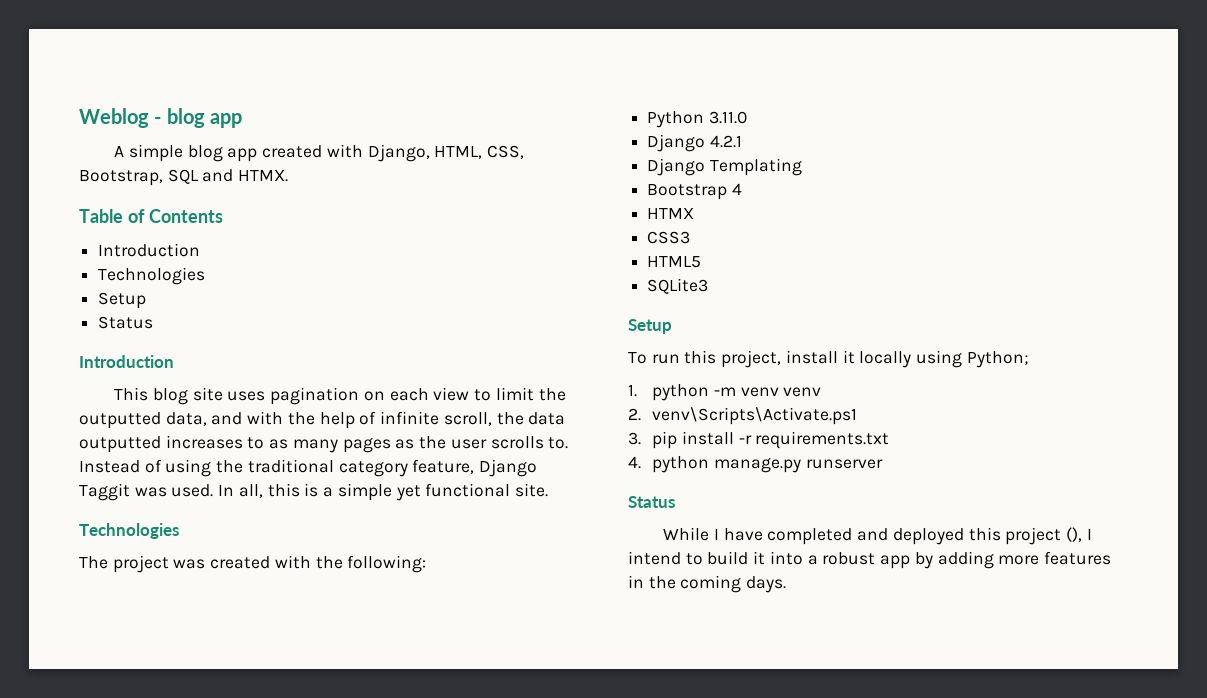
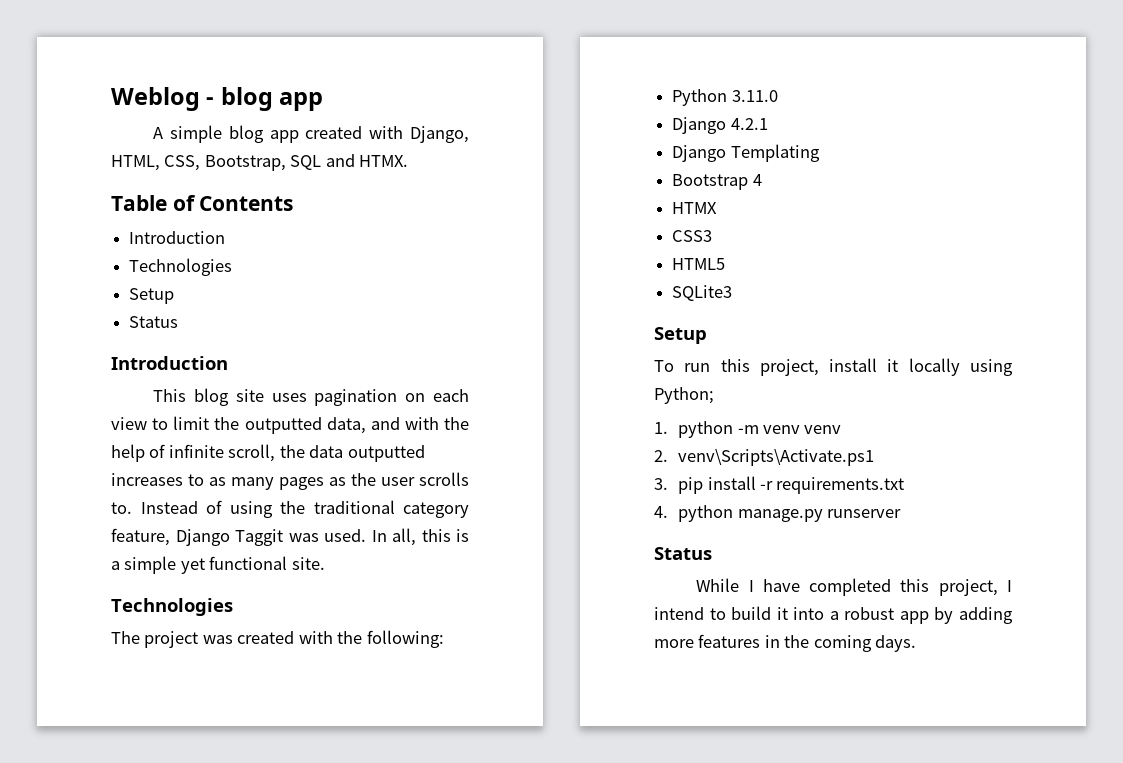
- While I have completed and deployed this project (), I intend to build it into a robust app by adding more features in the coming days.
+ While I have completed this project, I intend to build it into a robust app by adding more features in the coming days.

